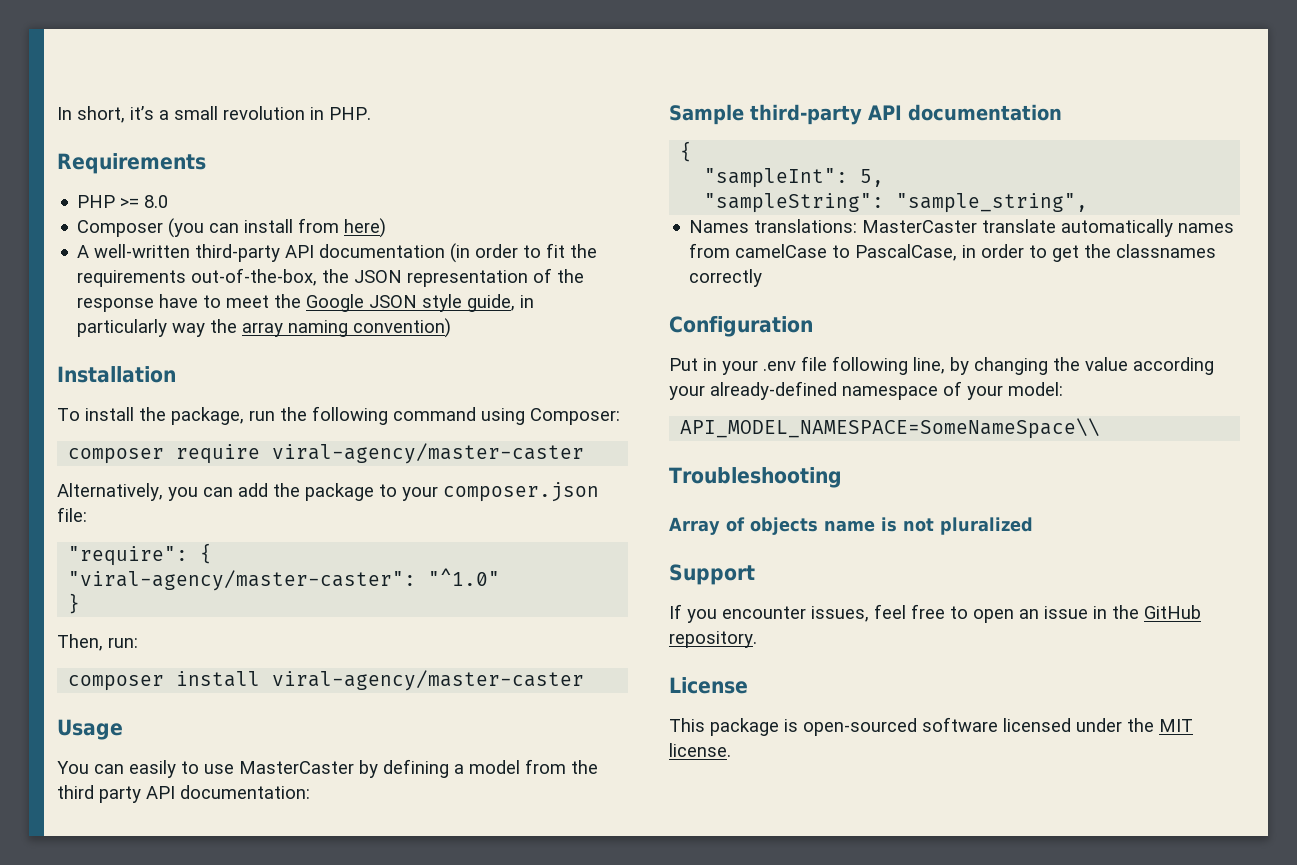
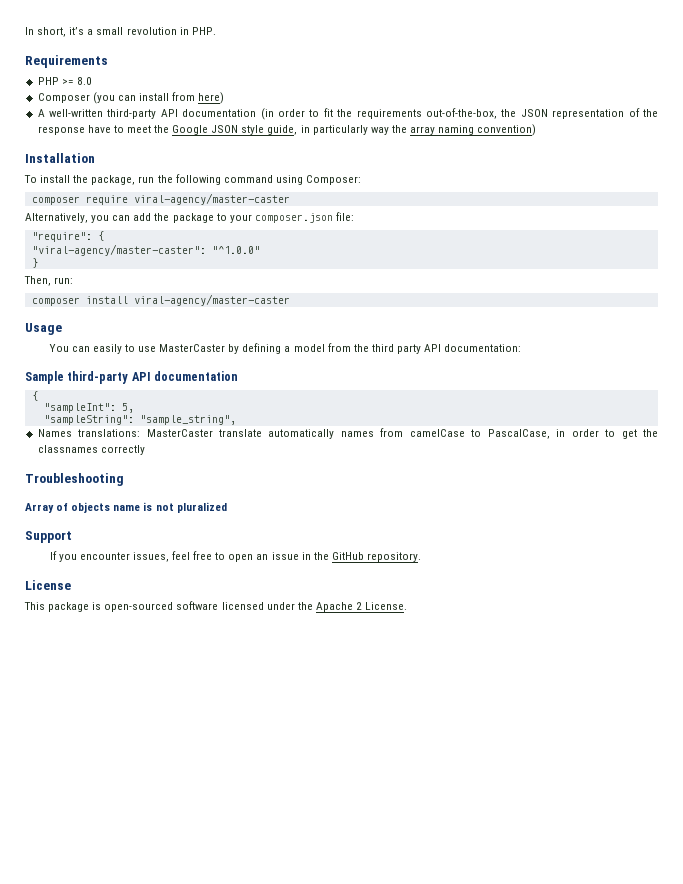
- "viral-agency/master-caster": "^1.0"
+ "viral-agency/master-caster": "^1.0.0"
- Configuration
- Put in your .env file following line, by changing the value according your already-defined namespace of your model:
- API_MODEL_NAMESPACE=SomeNameSpace\\
- This package is open-sourced software licensed under the MIT license.
+ This package is open-sourced software licensed under the Apache 2 License.

